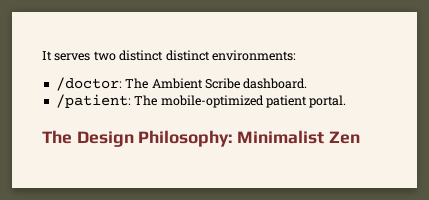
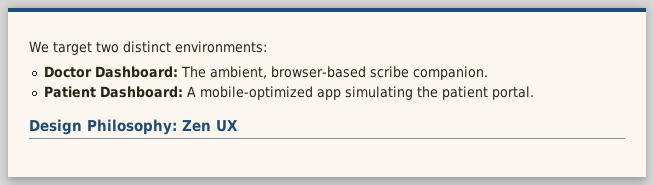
- It serves two distinct distinct environments:
+ We target two distinct environments:
- /doctor: The Ambient Scribe dashboard.
- /patient: The mobile-optimized patient portal.
+ Doctor Dashboard: The ambient, browser-based scribe companion.
+ Patient Dashboard: A mobile-optimized app simulating the patient portal.
- The Design Philosophy: Minimalist Zen
+ Design Philosophy: Zen UX

